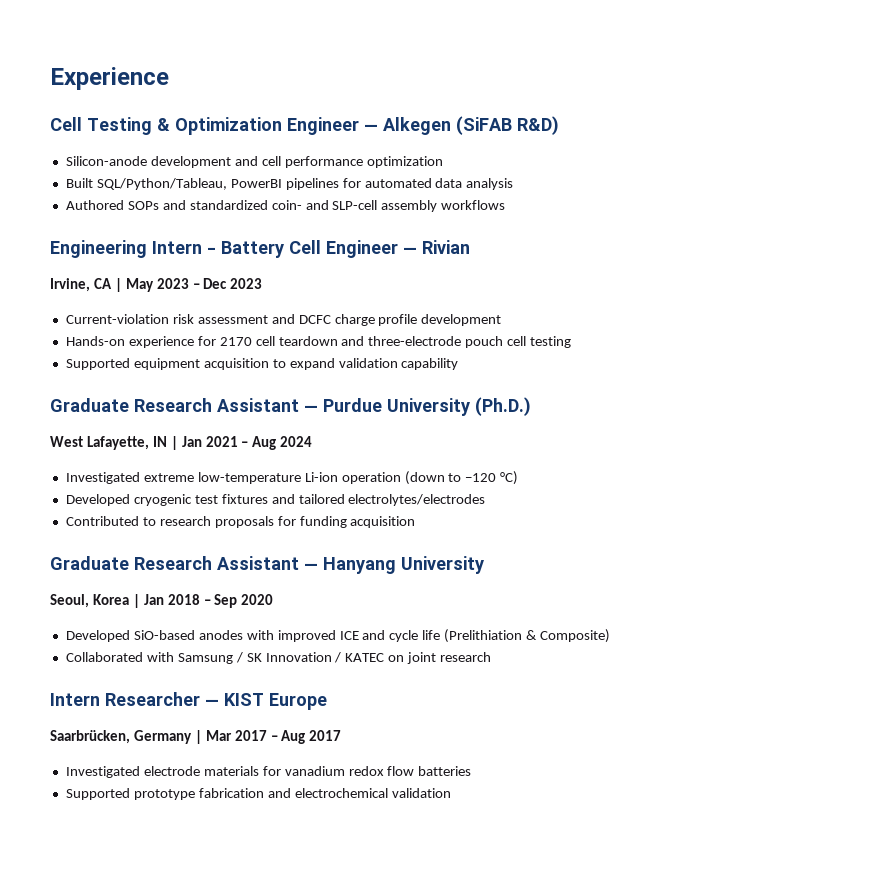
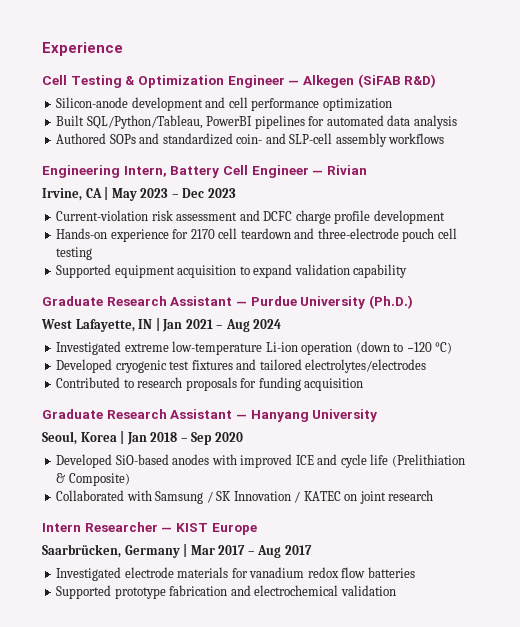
- Engineering Intern - Battery Cell Engineer — Rivian
+ Engineering Intern, Battery Cell Engineer — Rivian

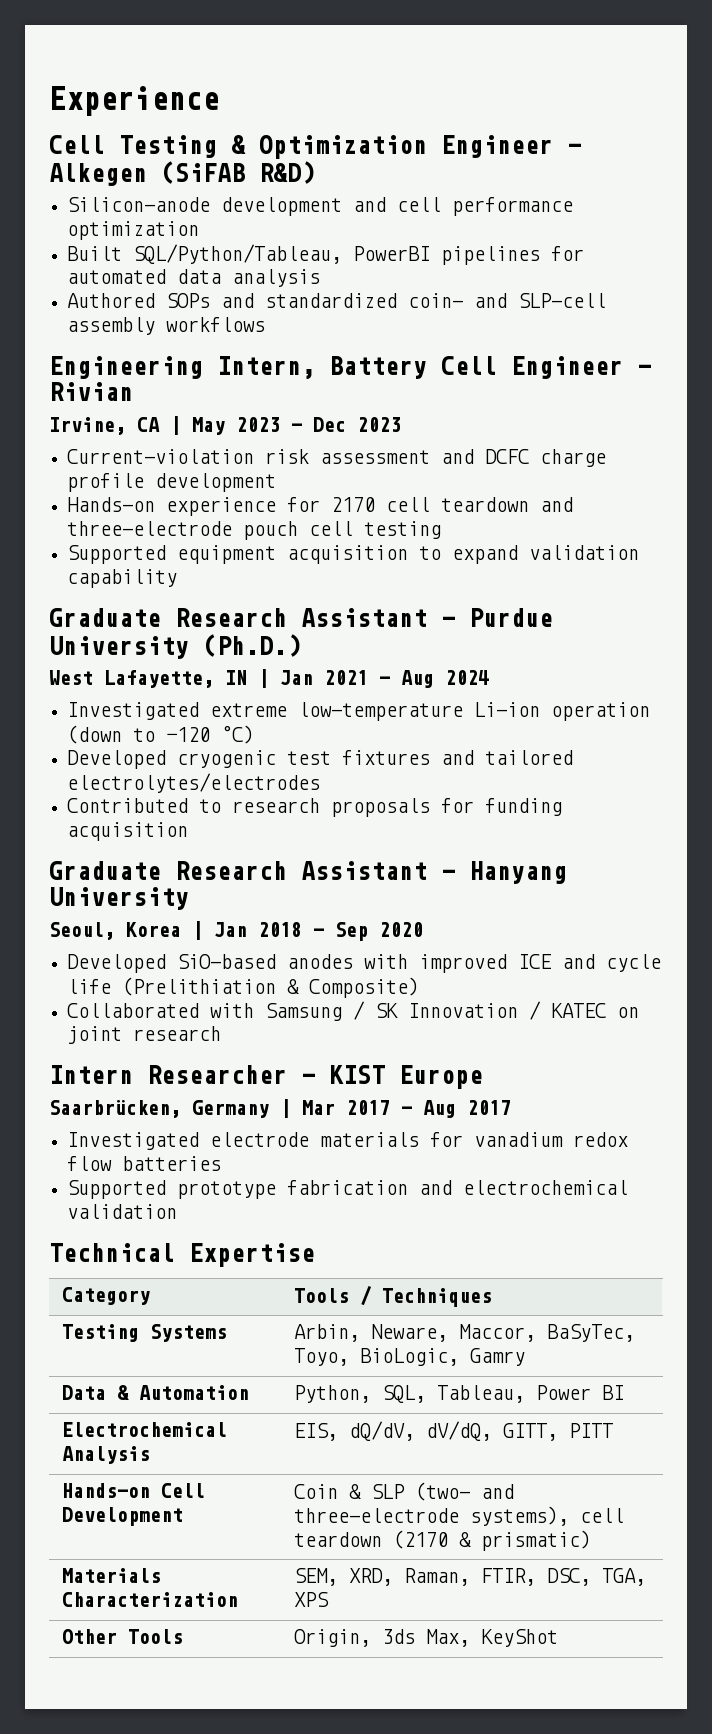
+ Technical Expertise
+ Category | Tools / Techniques
+ Testing Systems | Arbin, Neware, Maccor, BaSyTec, Toyo, BioLogic, Gamry
+ Data & Automation | Python, SQL, Tableau, Power BI
+ Electrochemical Analysis | EIS, dQ/dV, dV/dQ, GITT, PITT
+ Hands-on Cell Development | Coin & SLP (two- and three-electrode systems), cell teardown (2170 & prismatic)
+ Materials Characterization | SEM, XRD, Raman, FTIR, DSC, TGA, XPS
+ Other Tools | Origin, 3ds Max, KeyShot

